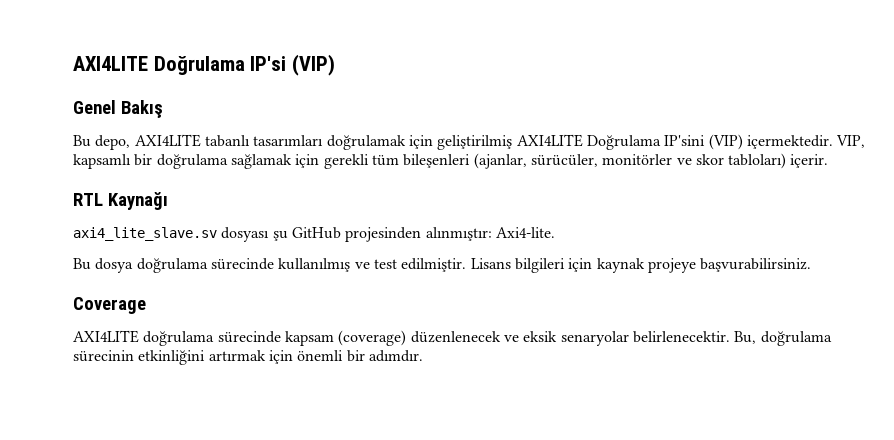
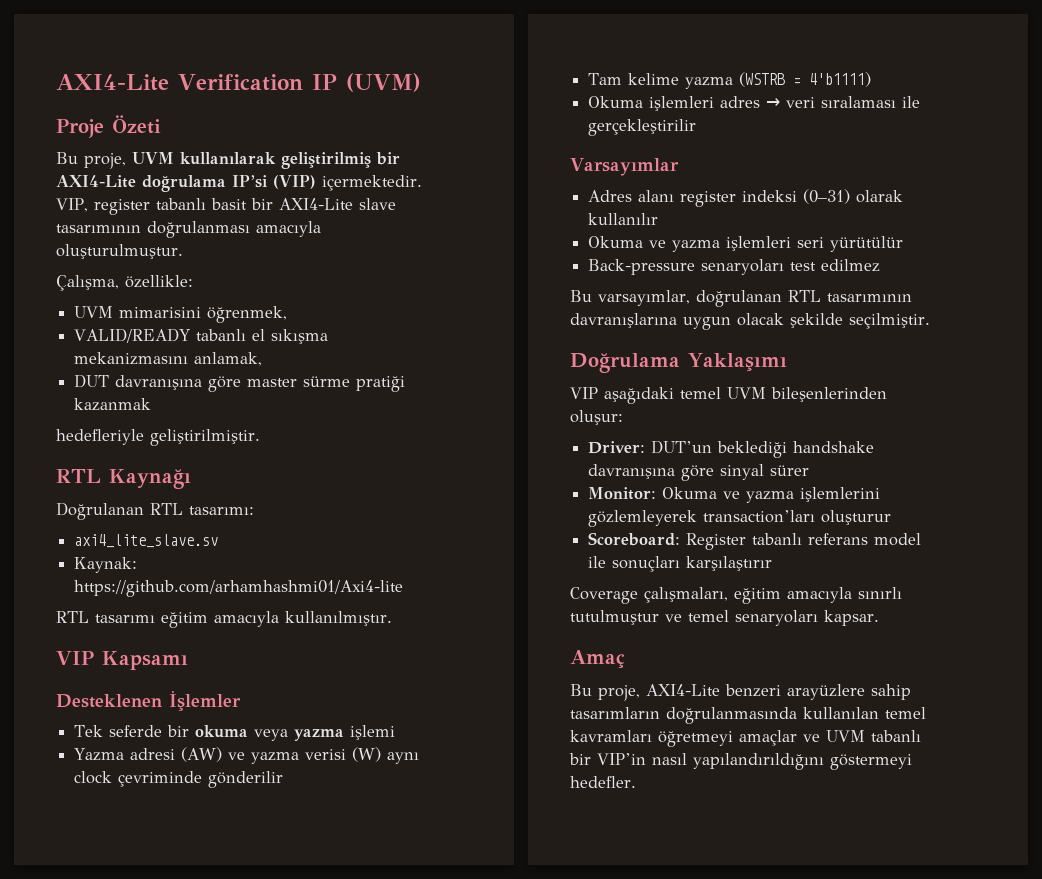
- AXI4LITE Doğrulama IP'si (VIP)
- Genel Bakış
- Bu depo, AXI4LITE tabanlı tasarımları doğrulamak için geliştirilmiş AXI4LITE Doğrulama IP'sini (VIP) içermektedir. VIP, kapsamlı bir doğrulama sağlamak için gerekli tüm bileşenleri (ajanlar, sürücüler, monitörler ve skor tabloları) içerir.
+ AXI4-Lite Verification IP (UVM)
+ Proje Özeti
+ Bu proje, UVM kullanılarak geliştirilmiş bir AXI4-Lite doğrulama IP’si (VIP) içermektedir. VIP, register tabanlı basit bir AXI4-Lite slave tasarımının doğrulanması amacıyla oluşturulmuştur.
+ Çalışma, özellikle:
+ UVM mimarisini öğrenmek,
+ VALID/READY tabanlı el sıkışma mekanizmasını anlamak,
+ DUT davranışına göre master sürme pratiği kazanmak
+ hedefleriyle geliştirilmiştir.
  RTL Kaynağı
- axi4_lite_slave.sv dosyası şu GitHub projesinden alınmıştır: Axi4-lite.
- Bu dosya doğrulama sürecinde kullanılmış ve test edilmiştir. Lisans bilgileri için kaynak projeye başvurabilirsiniz.
- Coverage
- AXI4LITE doğrulama sürecinde kapsam (coverage) düzenlenecek ve eksik senaryolar belirlenecektir. Bu, doğrulama sürecinin etkinliğini artırmak için önemli bir adımdır.
+ Doğrulanan RTL tasarımı:
+ axi4_lite_slave.sv
+ Kaynak: https://github.com/arhamhashmi01/Axi4-lite
+ RTL tasarımı eğitim amacıyla kullanılmıştır.
+ VIP Kapsamı
+ Desteklenen İşlemler
+ Tek seferde bir okuma veya yazma işlemi
+ Yazma adresi (AW) ve yazma verisi (W) aynı clock çevriminde gönderilir
+ Tam kelime yazma (WSTRB = 4'b1111)
+ Okuma işlemleri adres → veri sıralaması ile gerçekleştirilir
+ Varsayımlar
+ Adres alanı register indeksi (0–31) olarak kullanılır
+ Okuma ve yazma işlemleri seri yürütülür
+ Back-pressure senaryoları test edilmez
+ Bu varsayımlar, doğrulanan RTL tasarımının davranışlarına uygun olacak şekilde seçilmiştir.
+ Doğrulama Yaklaşımı
+ VIP aşağıdaki temel UVM bileşenlerinden oluşur:
+ Driver: DUT’un beklediği handshake davranışına göre sinyal sürer
+ Monitor: Okuma ve yazma işlemlerini gözlemleyerek transaction’ları oluşturur
+ Scoreboard: Register tabanlı referans model ile sonuçları karşılaştırır
+ Coverage çalışmaları, eğitim amacıyla sınırlı tutulmuştur ve temel senaryoları kapsar.
+ Amaç
+ Bu proje, AXI4-Lite benzeri arayüzlere sahip tasarımların doğrulanmasında kullanılan temel kavramları öğretmeyi amaçlar ve UVM tabanlı bir VIP’in nasıl yapılandırıldığını göstermeyi hedefler.

